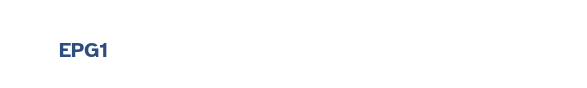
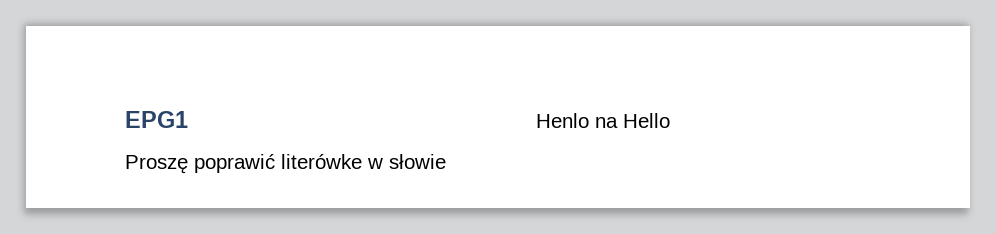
+ Proszę poprawić literówke w słowie Henlo na Hello

